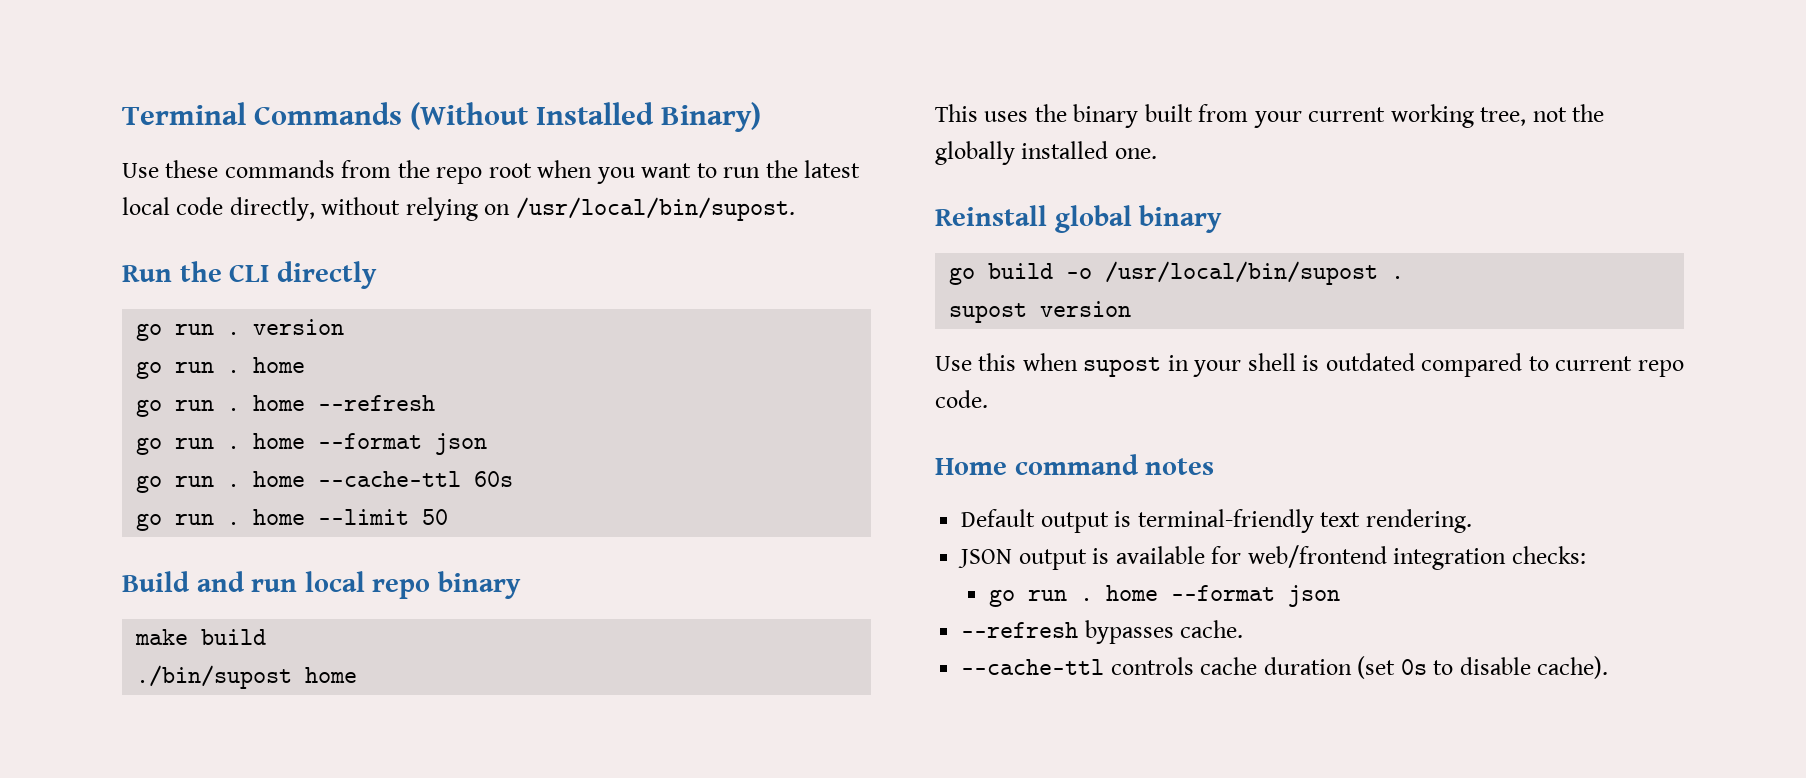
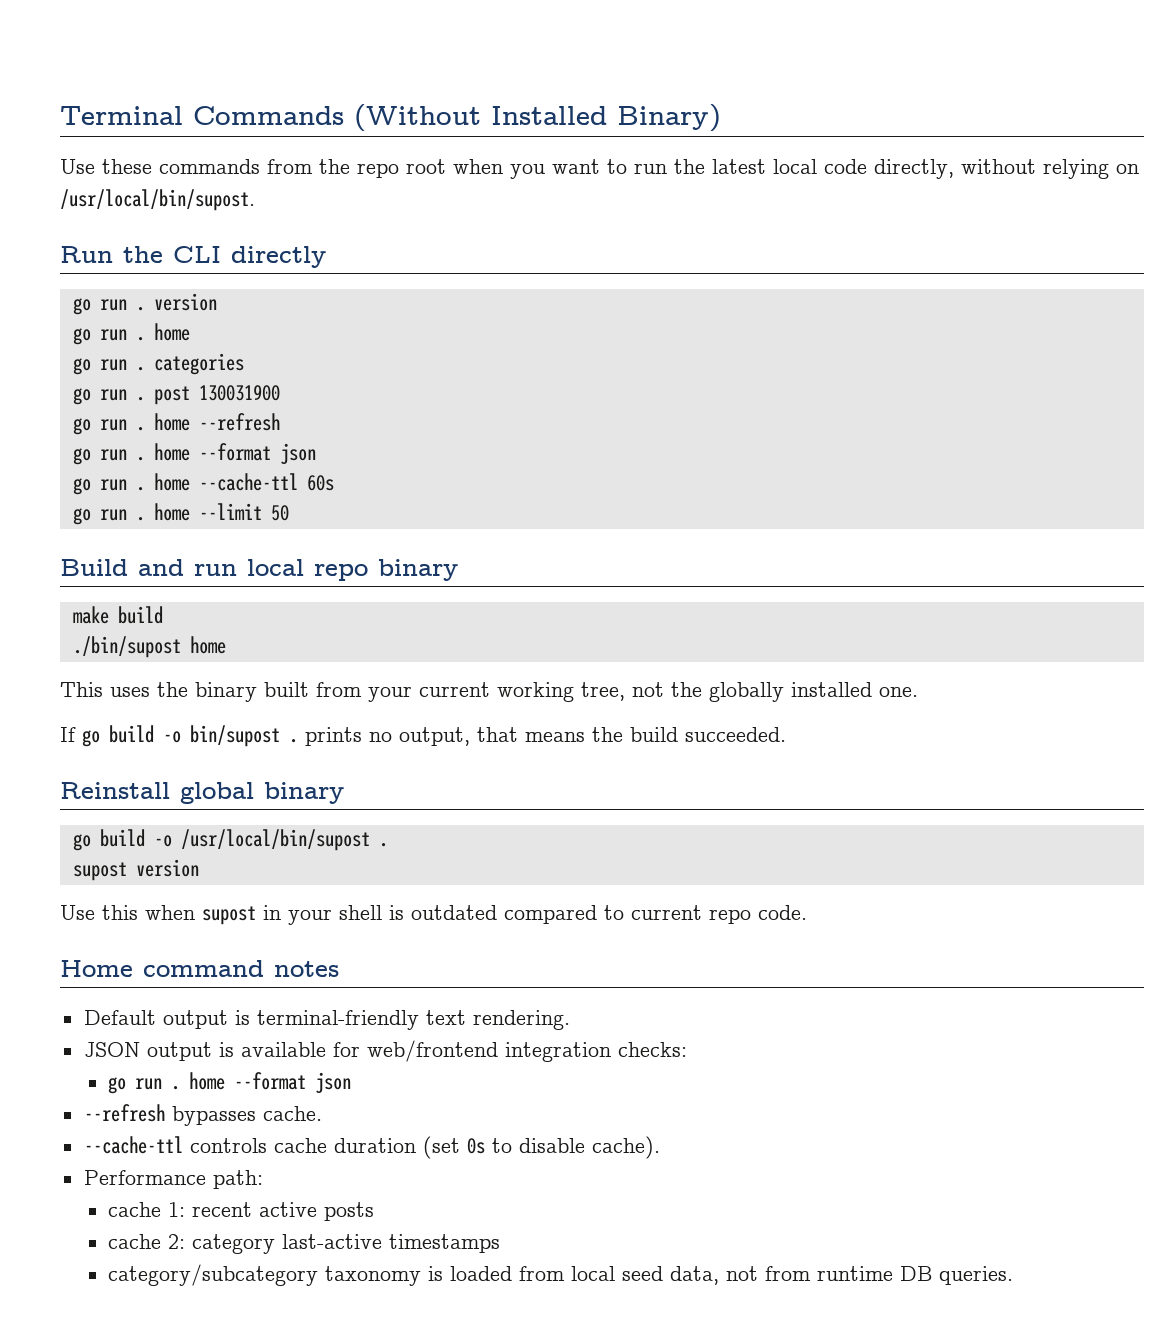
+ go run . categories
+ go run . post 130031900
+ If go build -o bin/supost . prints no output, that means the build succeeded.
+ Performance path:
+ cache 1: recent active posts
+ cache 2: category last-active timestamps
+ category/subcategory taxonomy is loaded from local seed data, not from runtime DB queries.

